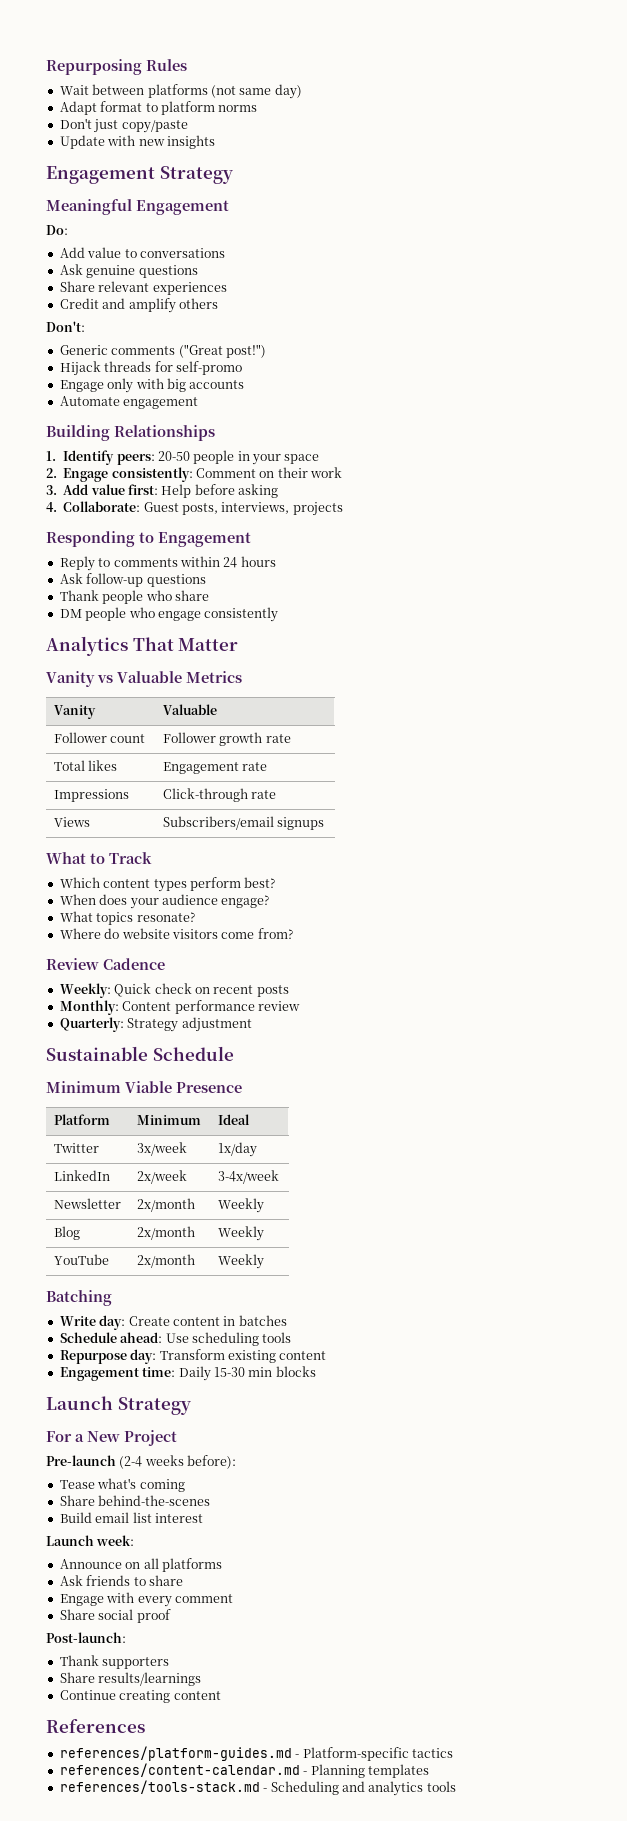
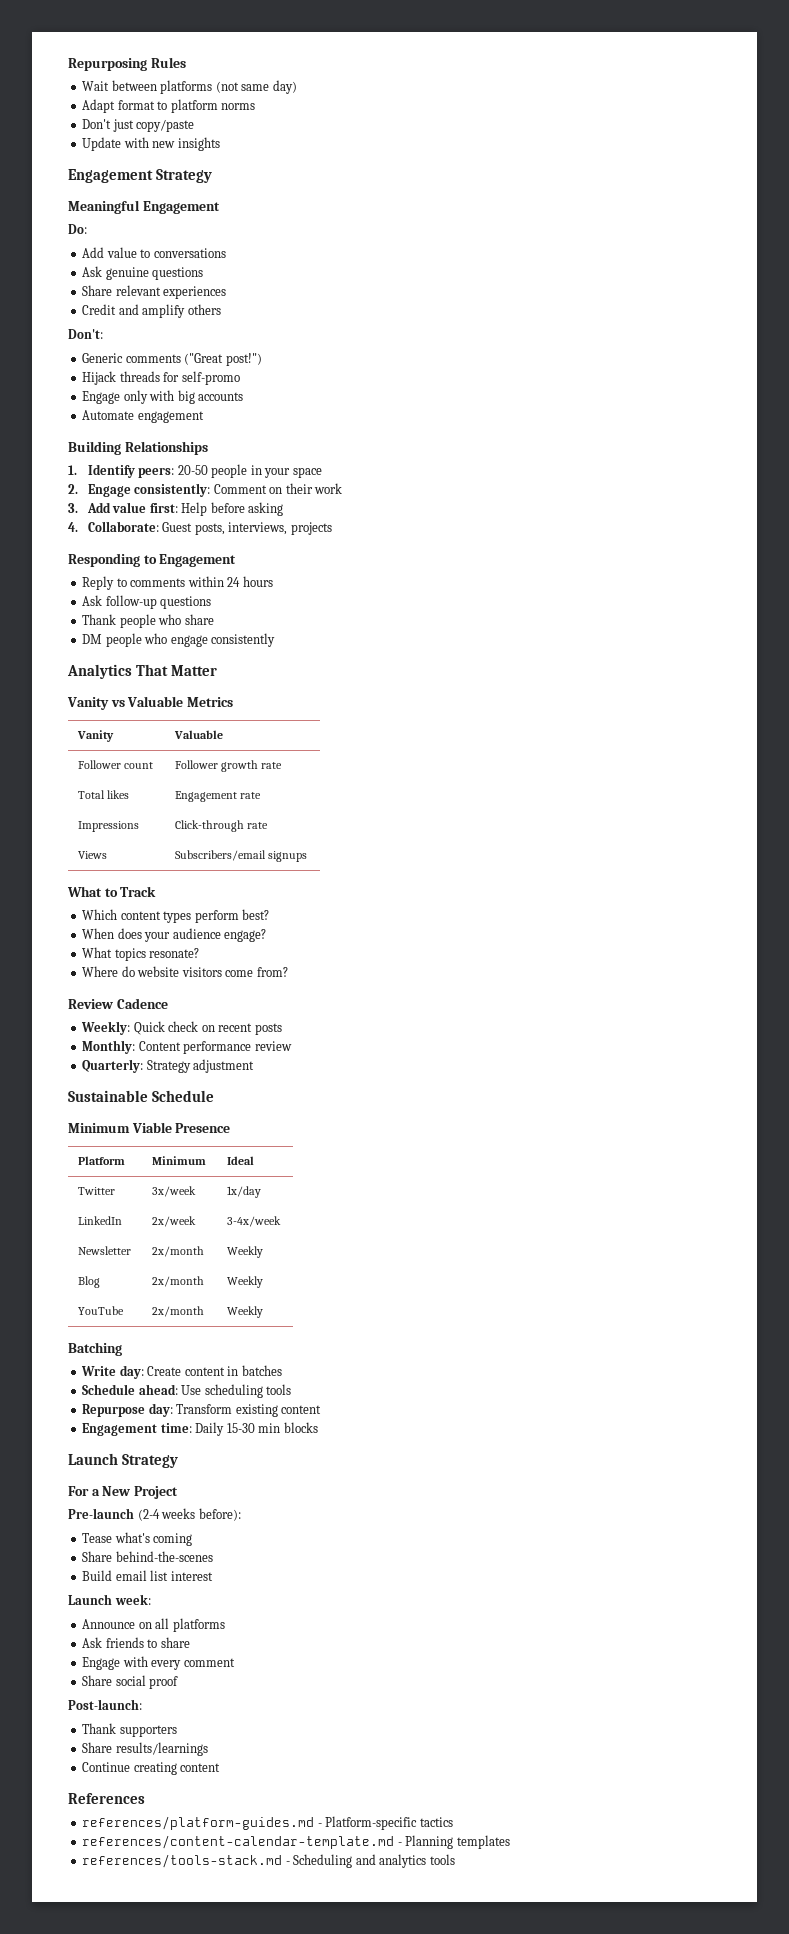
- references/content-calendar.md - Planning templates
+ references/content-calendar-template.md - Planning templates

